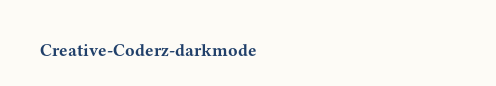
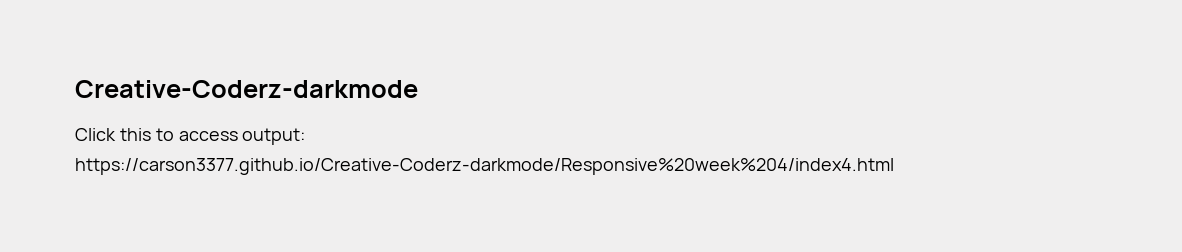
+ Click this to access output: https://carson3377.github.io/Creative-Coderz-darkmode/Responsive%20week%204/index4.html

